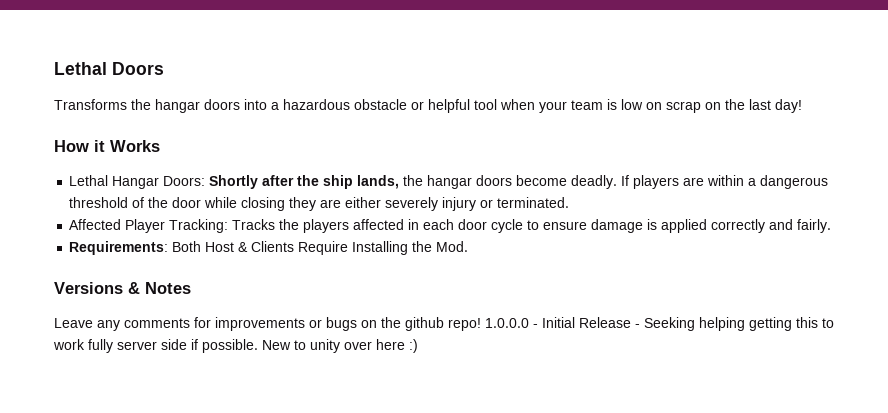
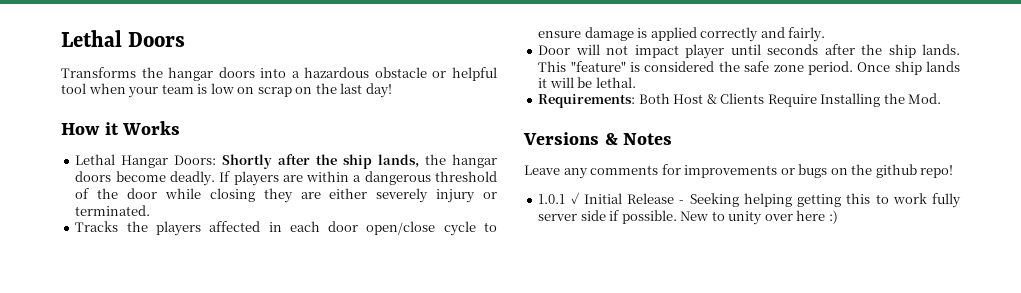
- Affected Player Tracking: Tracks the players affected in each door cycle to ensure damage is applied correctly and fairly.
+ Tracks the players affected in each door open/close cycle to ensure damage is applied correctly and fairly.
+ Door will not impact player until seconds after the ship lands. This "feature" is considered the safe zone period. Once ship lands it will be lethal.
- Leave any comments for improvements or bugs on the github repo! 1.0.0.0 - Initial Release - Seeking helping getting this to work fully server side if possible.
+ Leave any comments for improvements or bugs on the github repo!
+ 1.0.1 ✓ Initial Release - Seeking helping getting this to work fully server side if possible.

